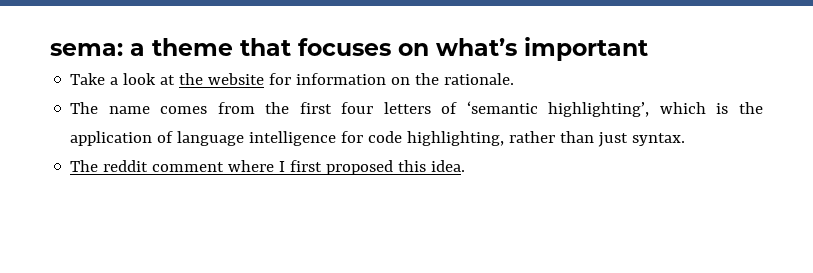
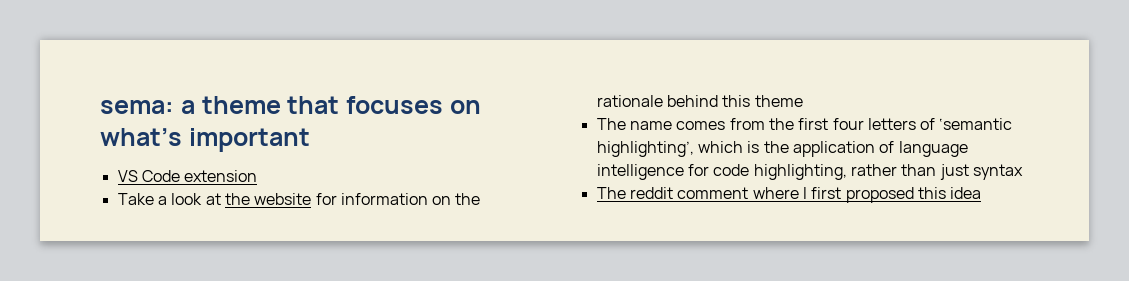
+ VS Code extension
- Take a look at the website for information on the rationale.
+ Take a look at the website for information on the rationale behind this theme
- The name comes from the first four letters of ‘semantic highlighting’, which is the application of language intelligence for code highlighting, rather than just syntax.
+ The name comes from the first four letters of ‘semantic highlighting’, which is the application of language intelligence for code highlighting, rather than just syntax
- The reddit comment where I first proposed this idea.
+ The reddit comment where I first proposed this idea

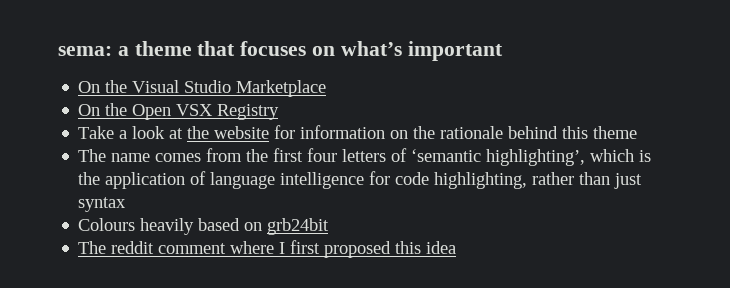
- VS Code extension
+ On the Visual Studio Marketplace
+ On the Open VSX Registry
+ Colours heavily based on grb24bit

